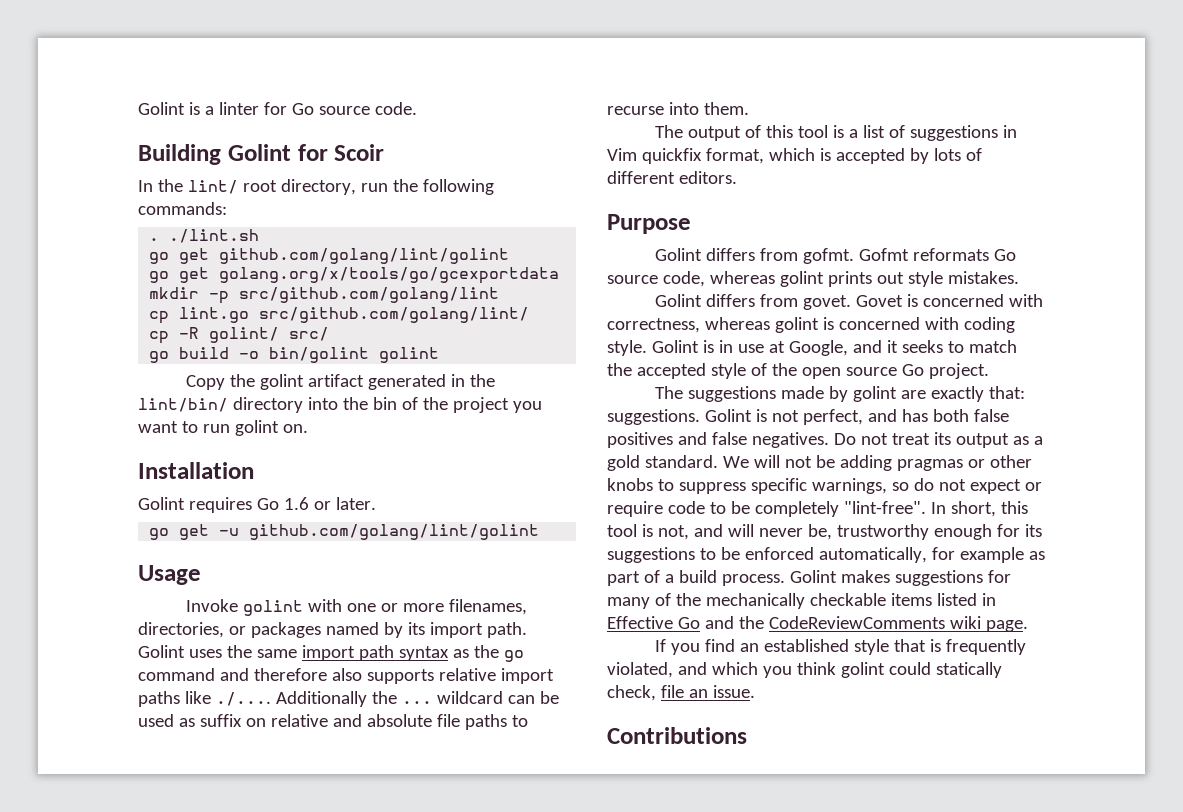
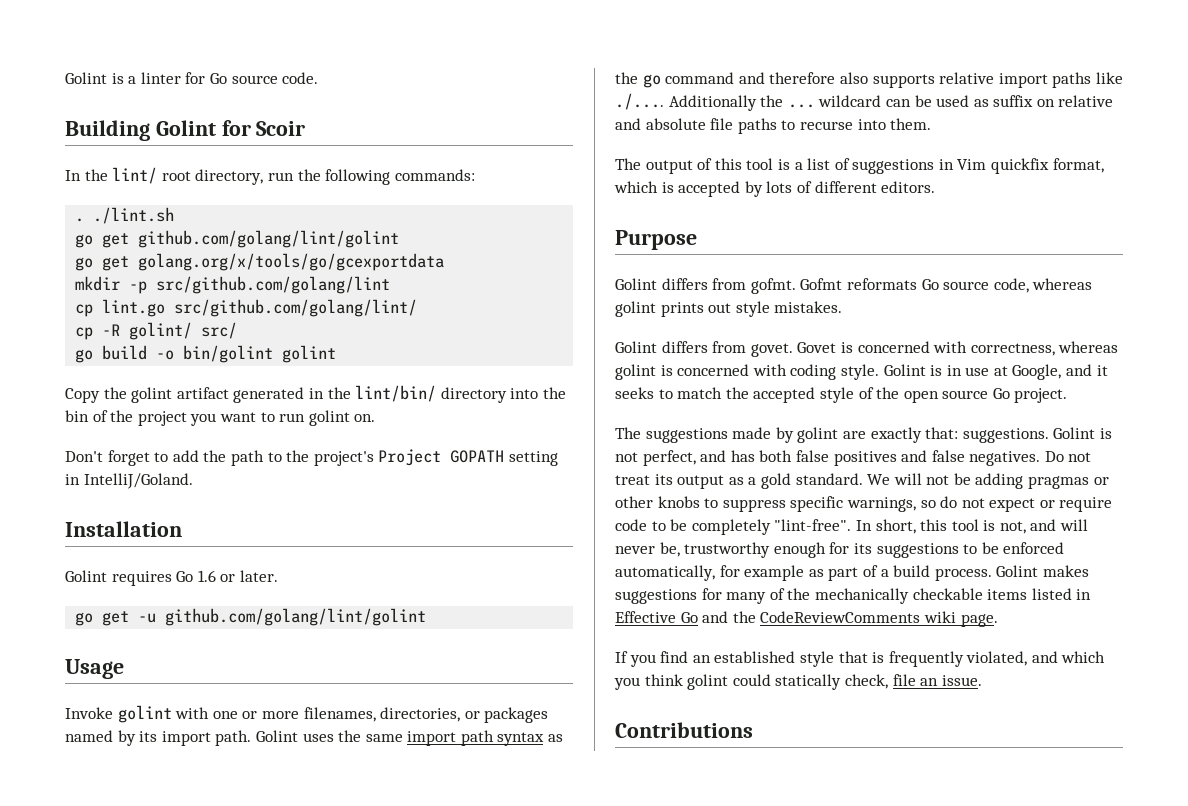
+ Don't forget to add the path to the project's Project GOPATH setting in IntelliJ/Goland.

